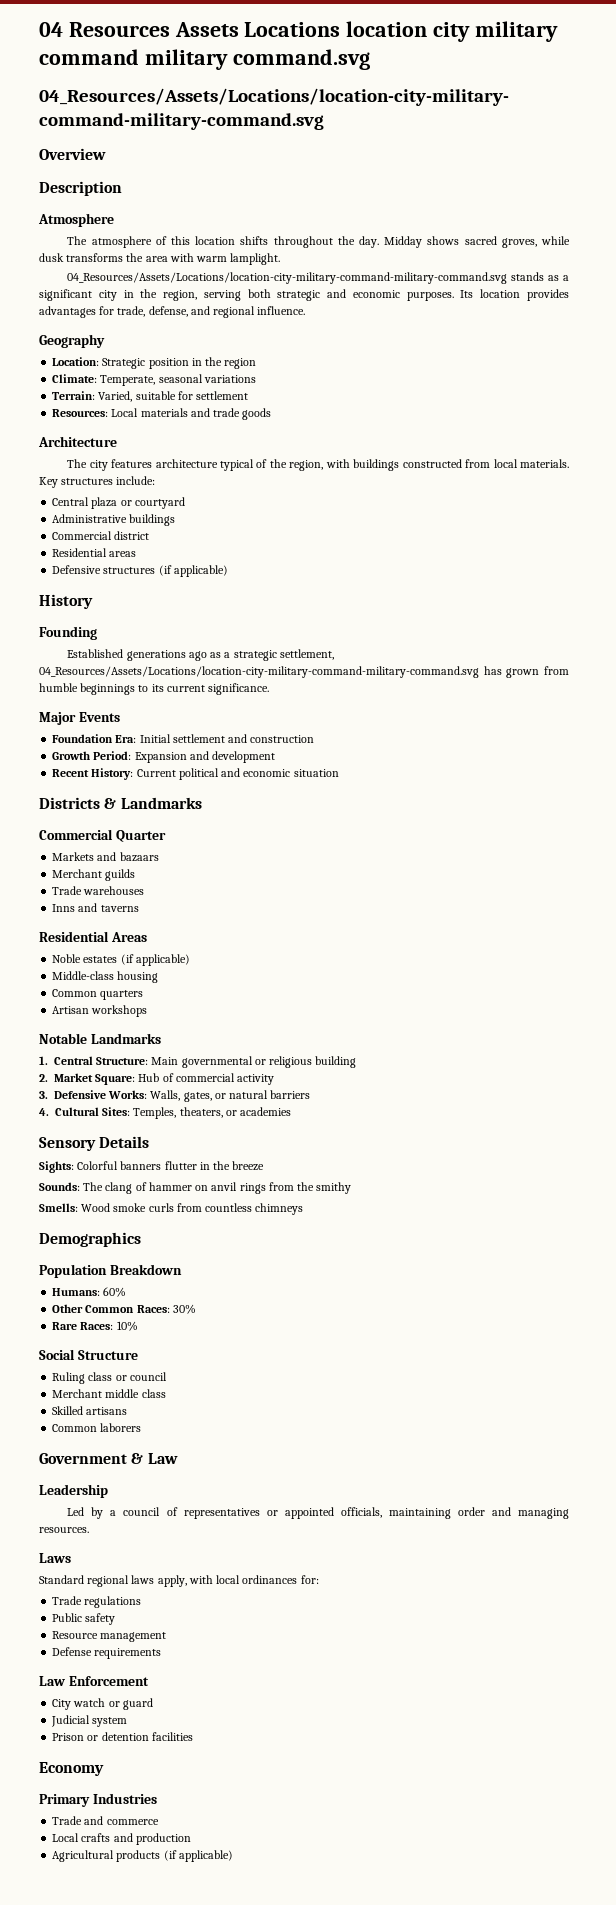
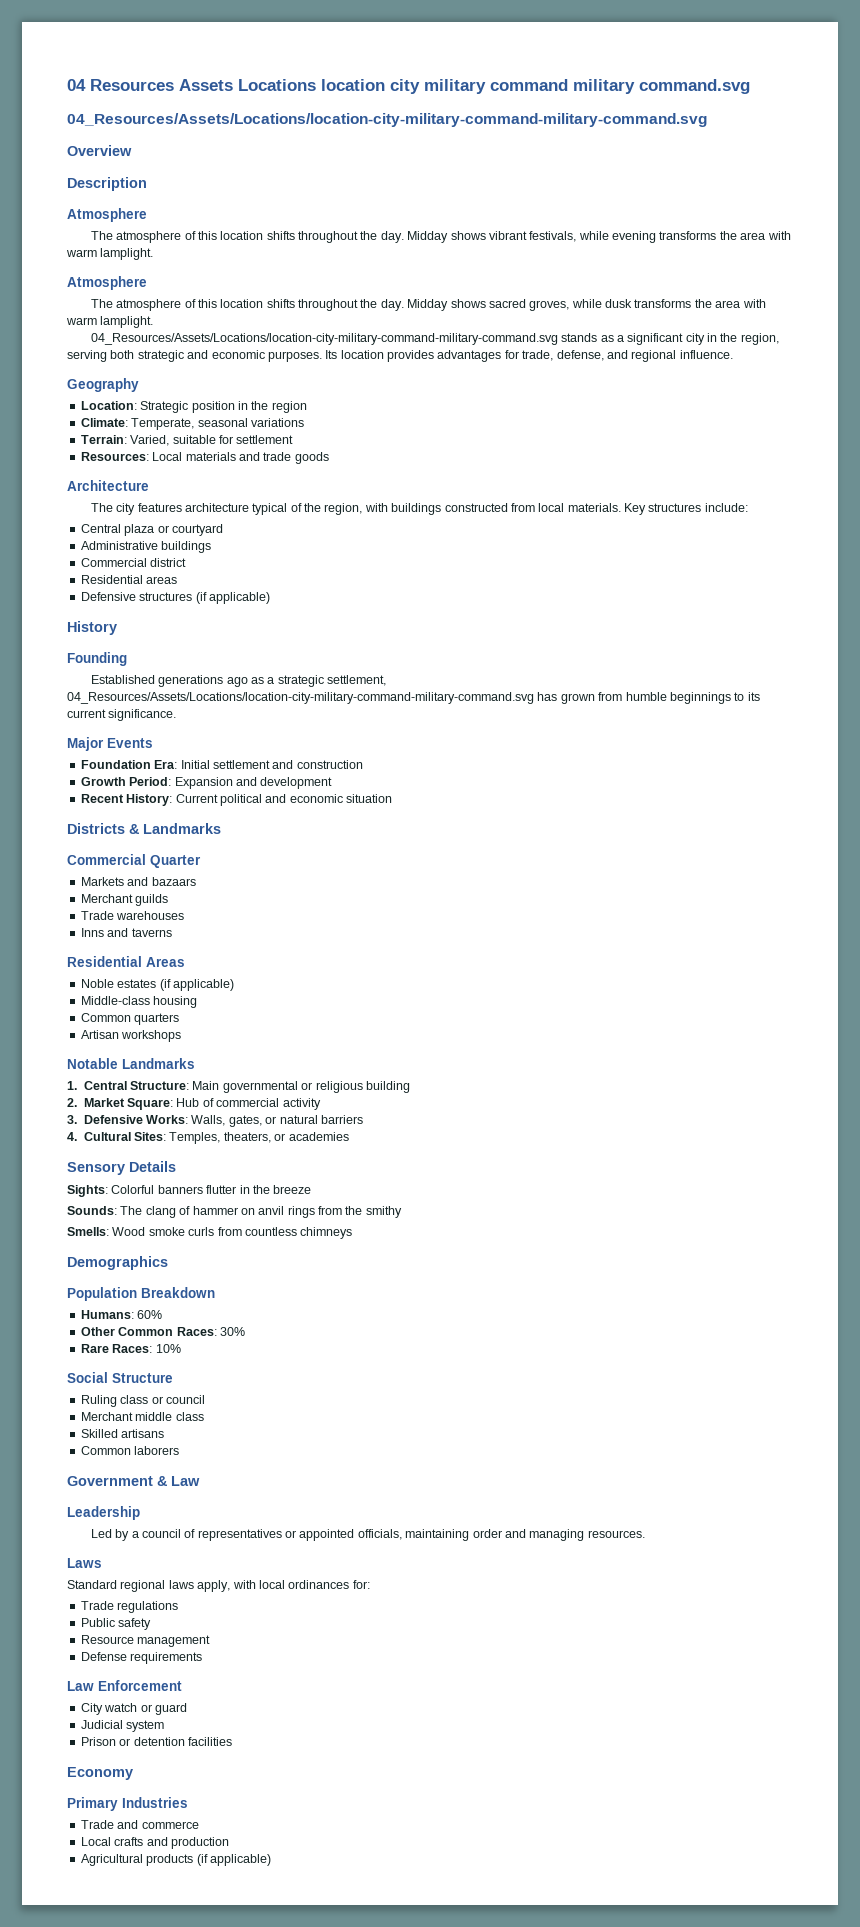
+ The atmosphere of this location shifts throughout the day. Midday shows vibrant festivals, while evening transforms the area with warm lamplight.
+ Atmosphere

